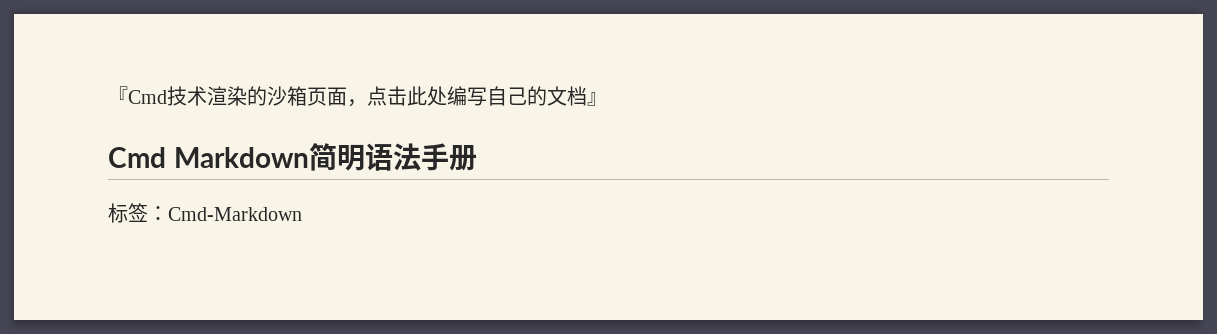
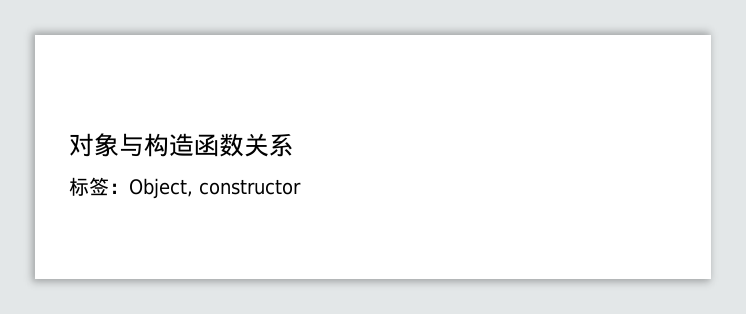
- 『Cmd技术渲染的沙箱页面，点击此处编写自己的文档』
- Cmd Markdown简明语法手册
+ 对象与构造函数关系
- 标签：Cmd-Markdown
+ 标签：Object, constructor

